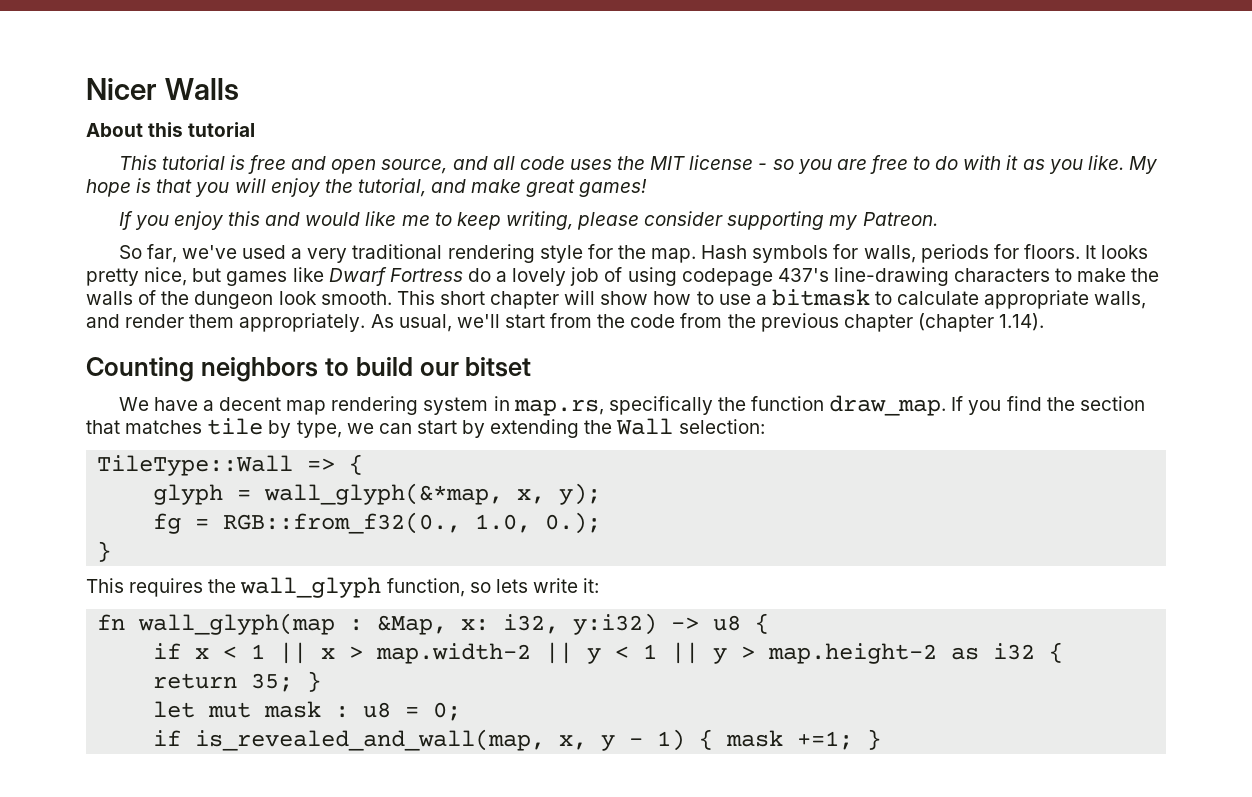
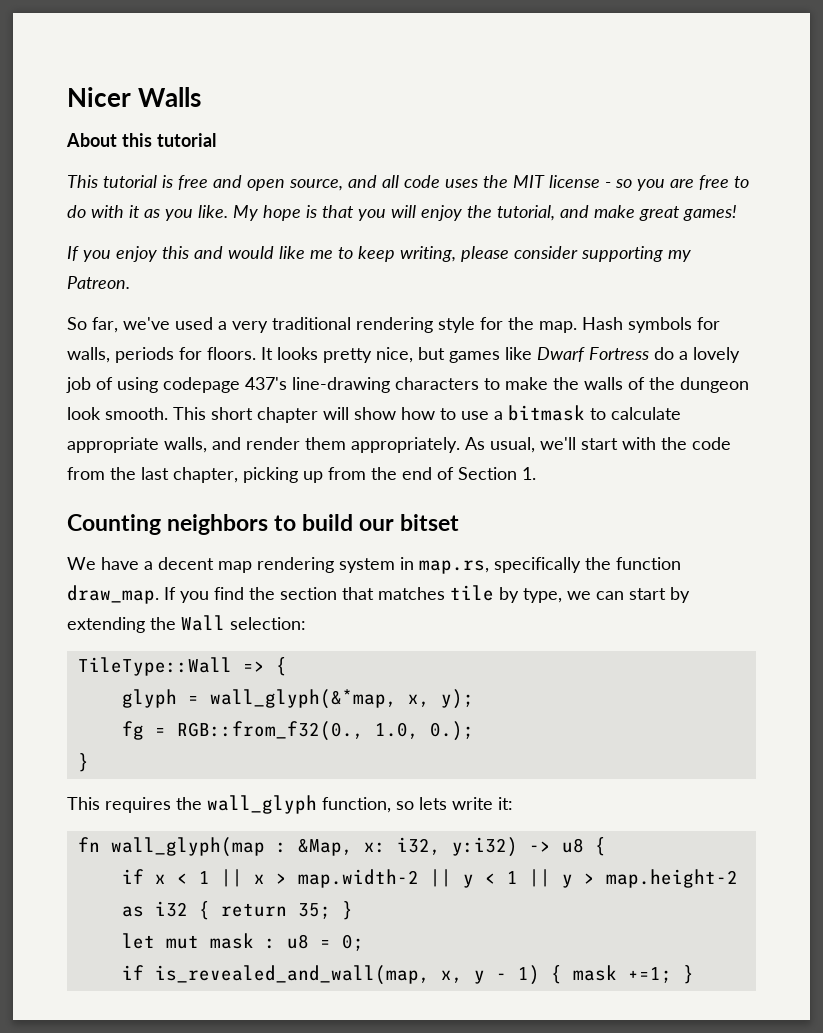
- As usual, we'll start from the code from the previous chapter (chapter 1.14).
+ As usual, we'll start with the code from the last chapter, picking up from the end of Section 1.

